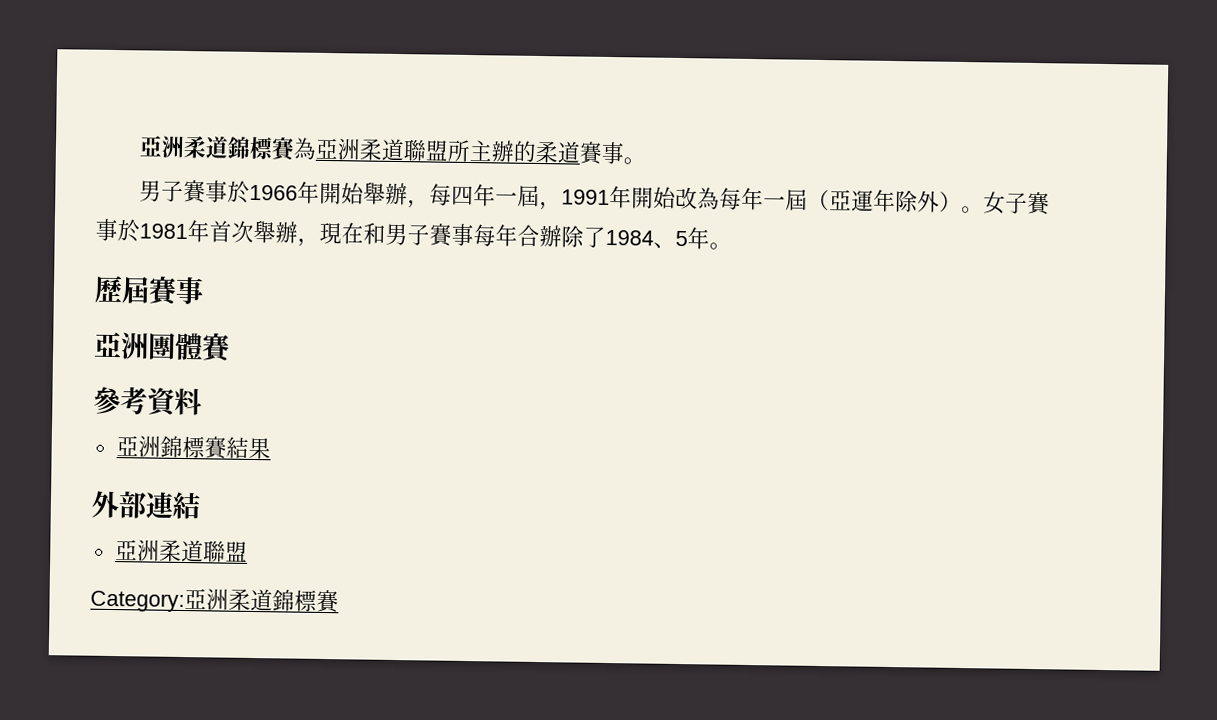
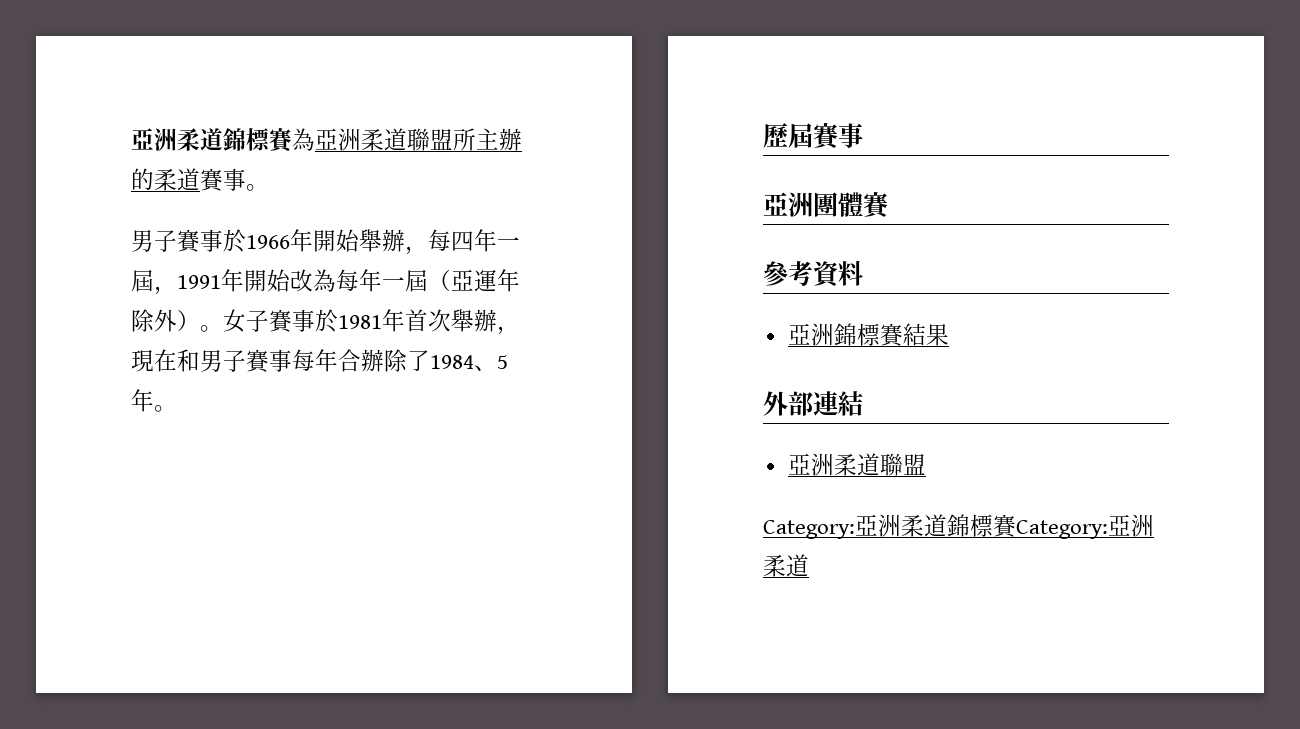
- Category:亞洲柔道錦標賽
+ Category:亞洲柔道錦標賽Category:亞洲柔道

